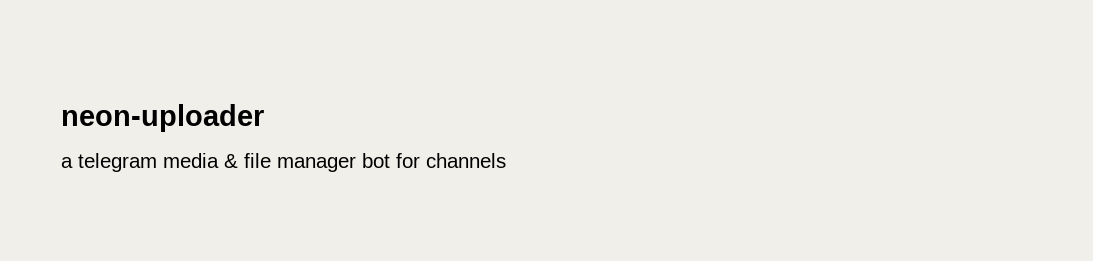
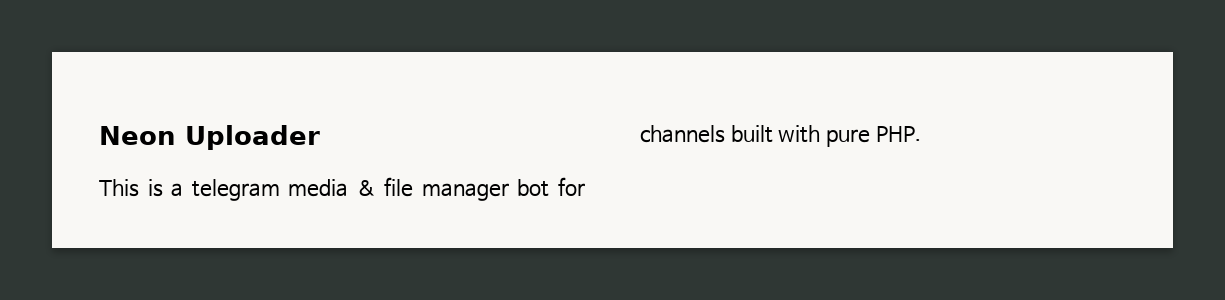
- neon-uploader
- a telegram media & file manager bot for channels
+ Neon Uploader
+ This is a telegram media & file manager bot for channels built with pure PHP.

